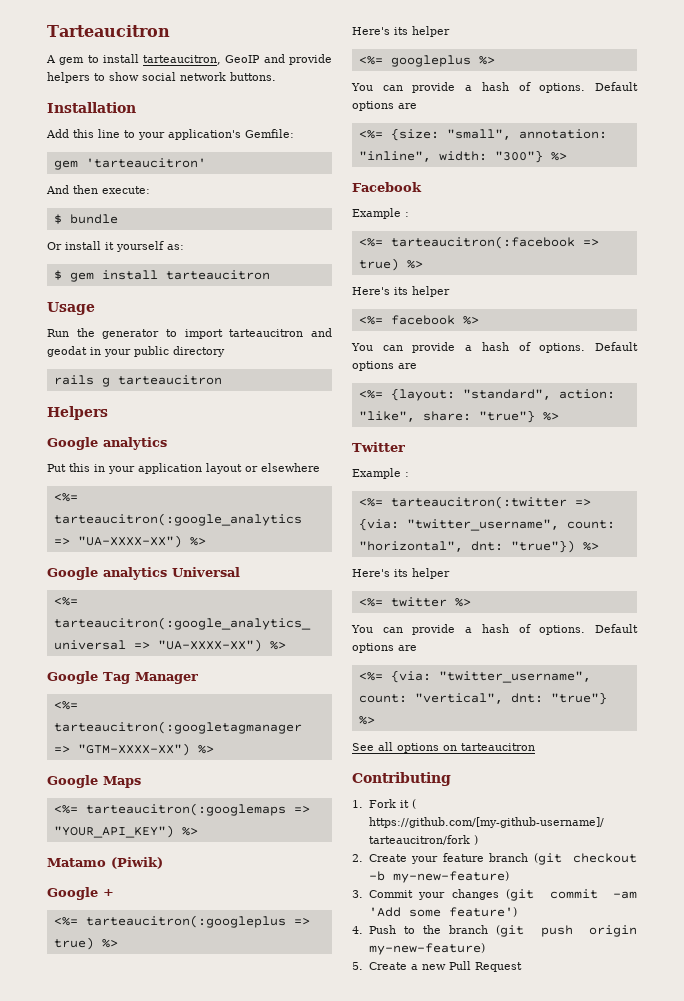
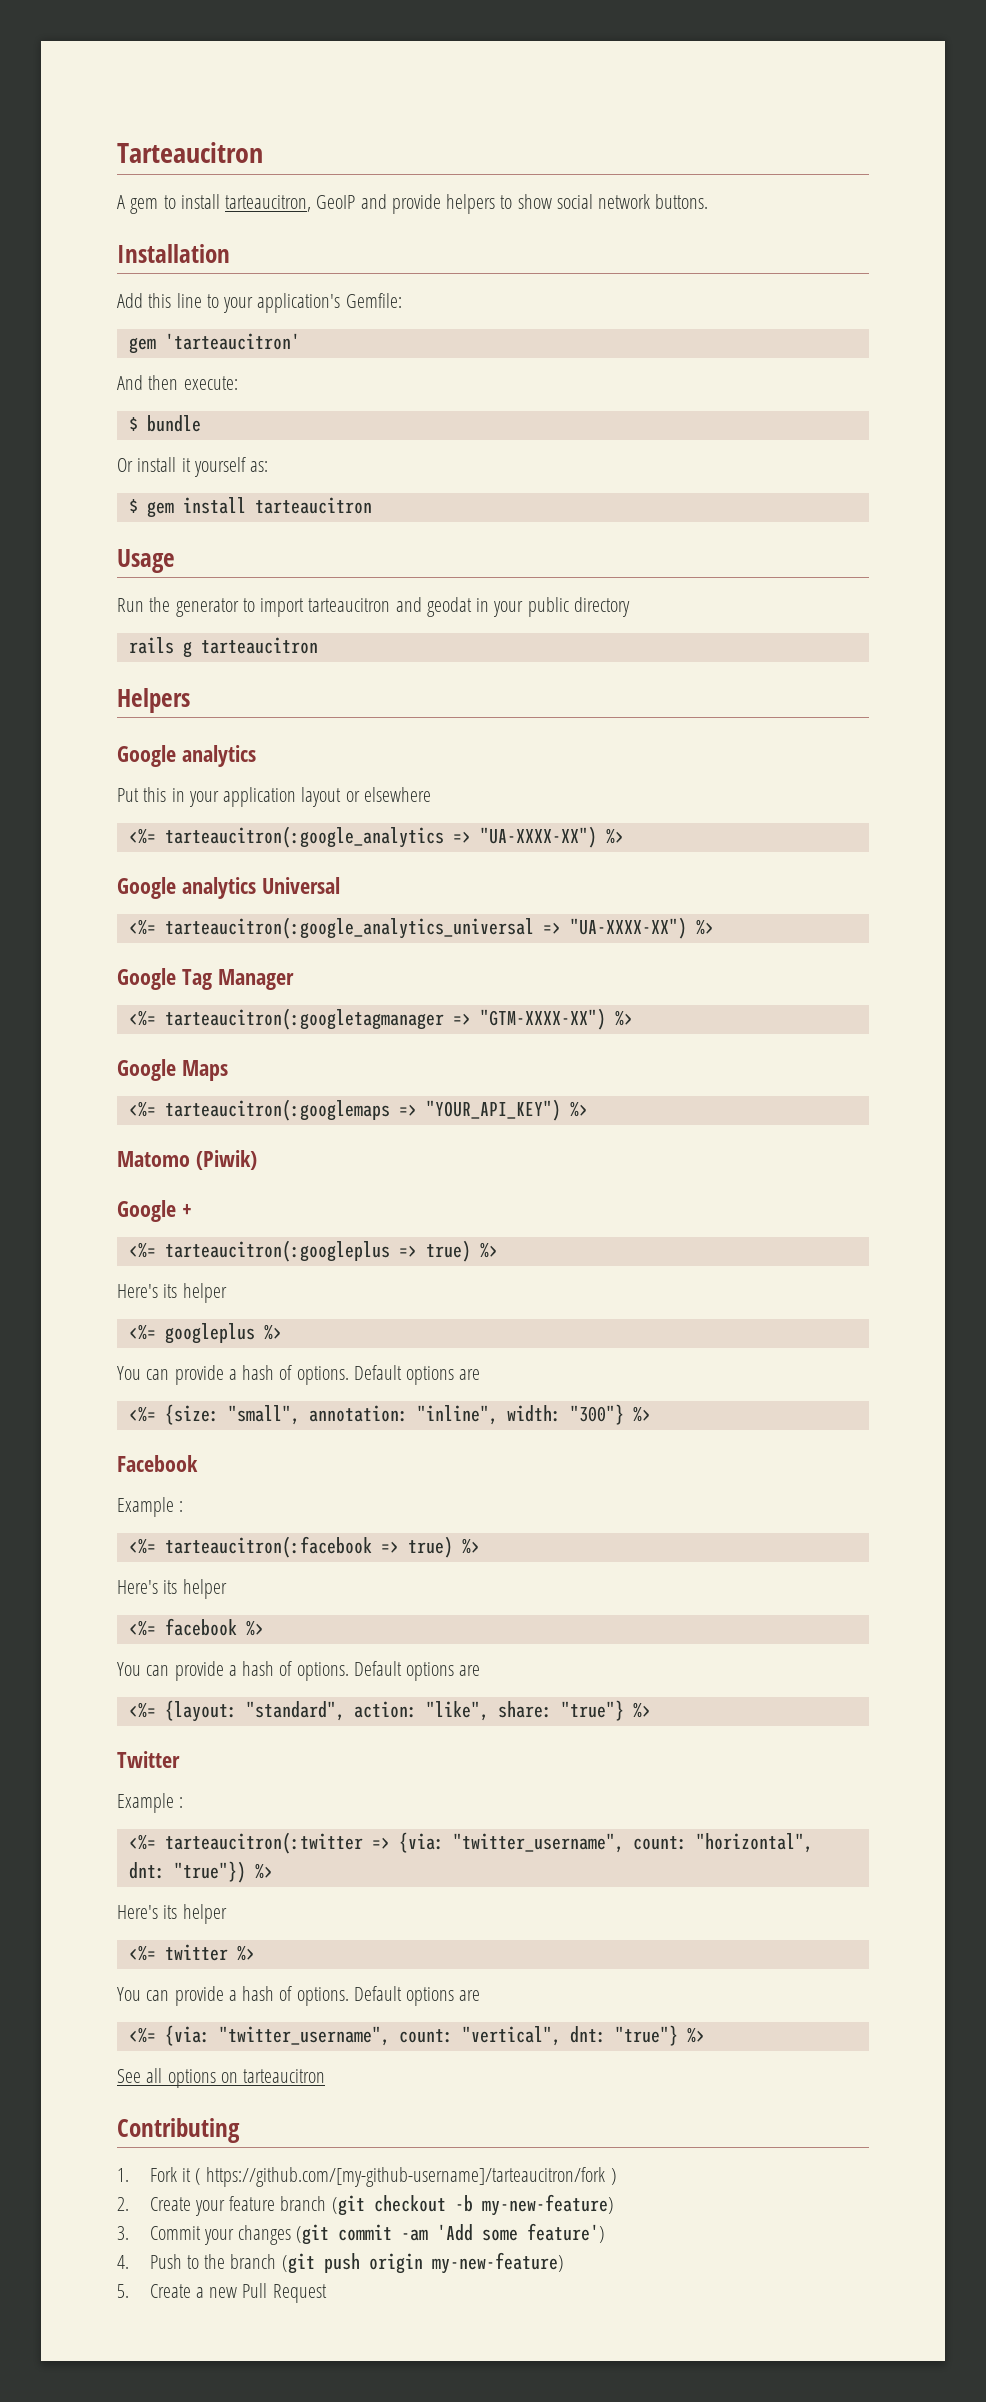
- Matamo (Piwik)
+ Matomo (Piwik)

